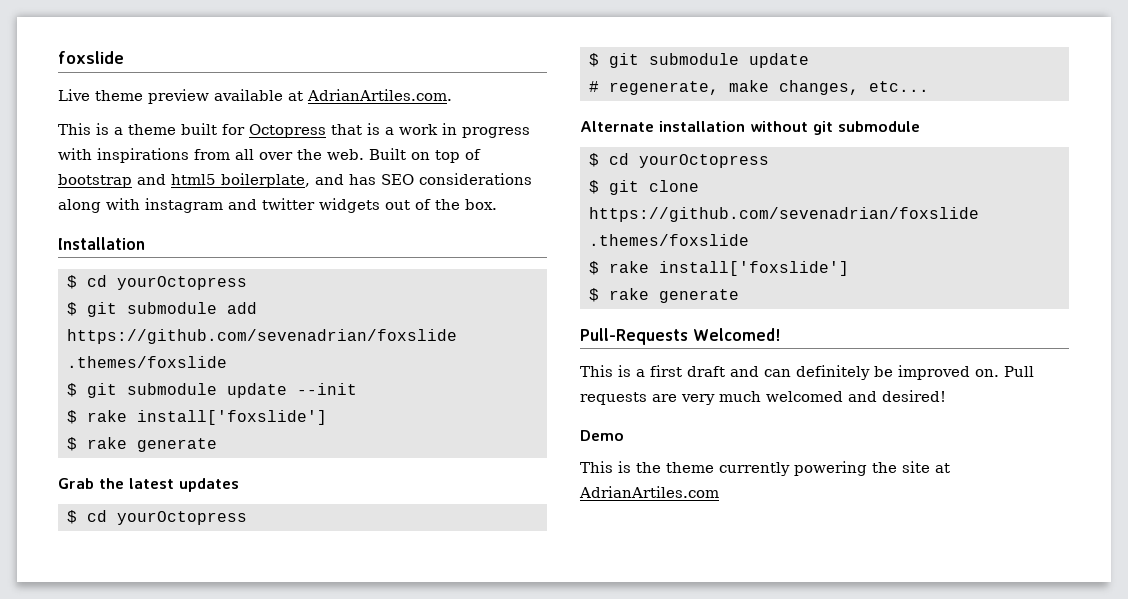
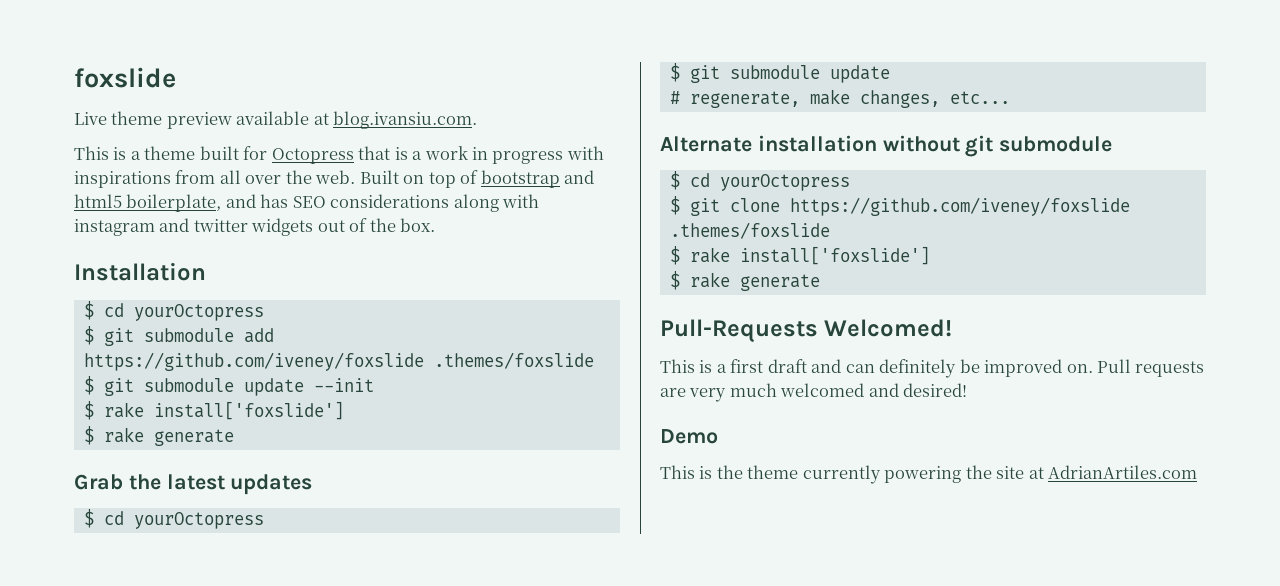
- Live theme preview available at AdrianArtiles.com.
+ Live theme preview available at blog.ivansiu.com.
- $ git submodule add https://github.com/sevenadrian/foxslide .themes/foxslide
+ $ git submodule add https://github.com/iveney/foxslide .themes/foxslide
- $ git clone https://github.com/sevenadrian/foxslide .themes/foxslide
+ $ git clone https://github.com/iveney/foxslide .themes/foxslide

